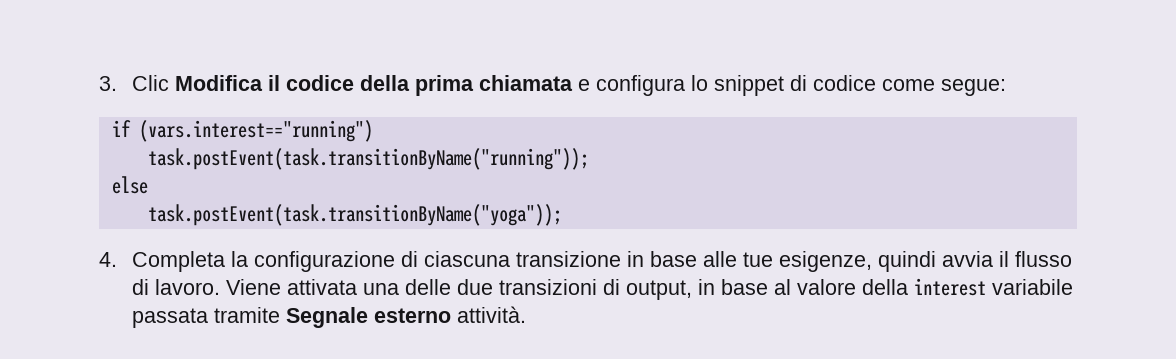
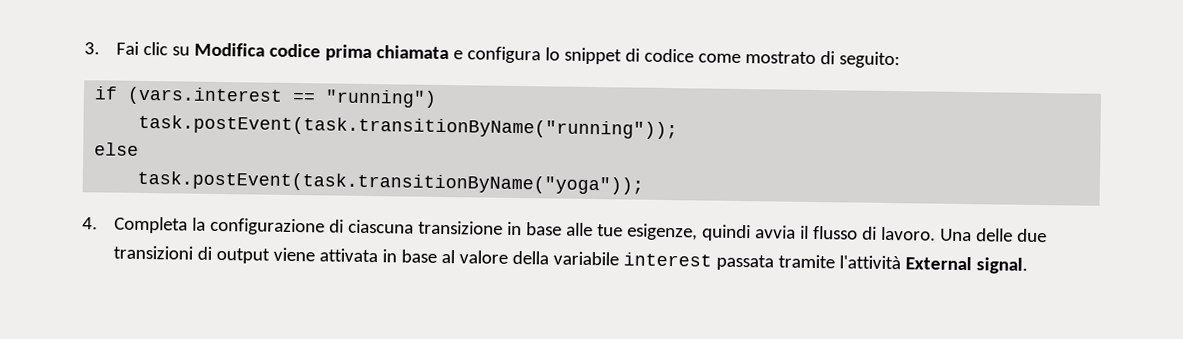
- 3. Clic Modifica il codice della prima chiamata e configura lo snippet di codice come segue:
- if (vars.interest=="running")
+ 3. Fai clic su Modifica codice prima chiamata e configura lo snippet di codice come mostrato di seguito:
+ if (vars.interest == "running")
- Viene attivata una delle due transizioni di output, in base al valore della interest variabile passata tramite Segnale esterno attività.
+ Una delle due transizioni di output viene attivata in base al valore della variabile interest passata tramite l'attività External signal.

